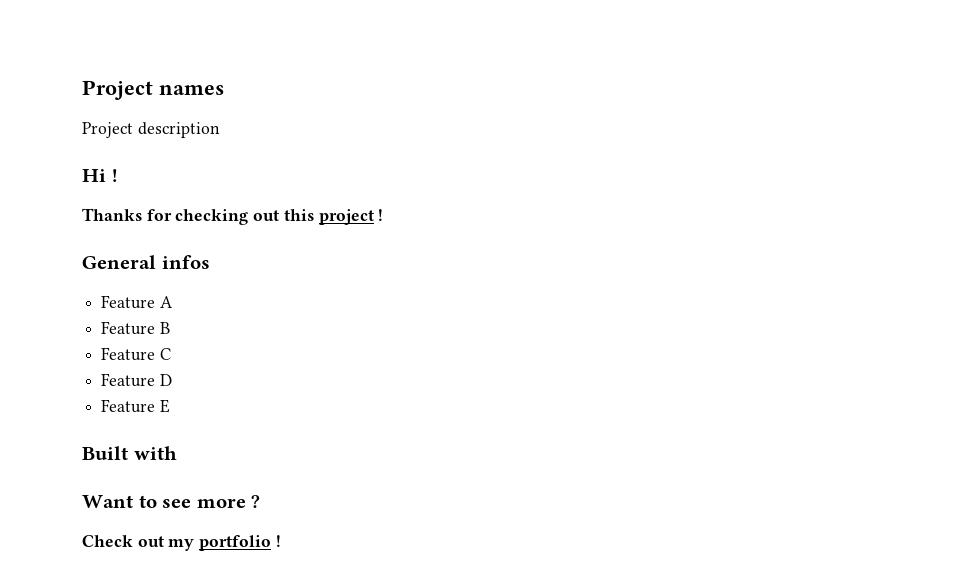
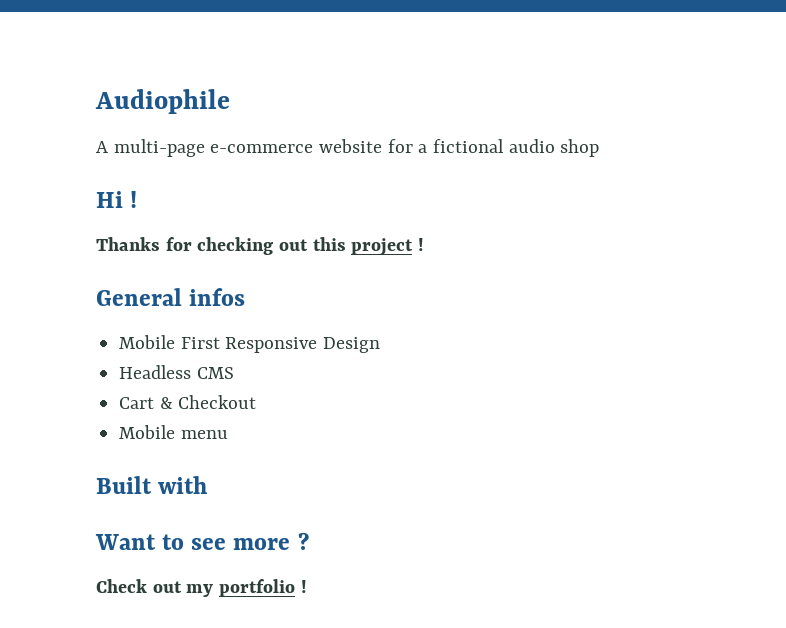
- Project names
- Project description
+ Audiophile
+ A multi-page e-commerce website for a fictional audio shop
- Feature A
- Feature B
- Feature C
- Feature D
- Feature E
+ Mobile First Responsive Design
+ Headless CMS
+ Cart & Checkout
+ Mobile menu

